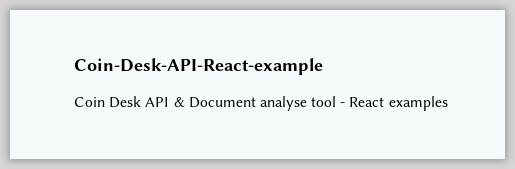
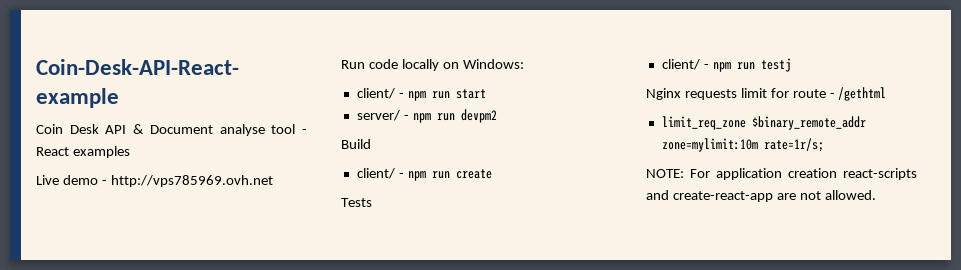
+ Live demo - http://vps785969.ovh.net
+ Run code locally on Windows:
+ client/ - npm run start
+ server/ - npm run devpm2
+ Build
+ client/ - npm run create
+ Tests
+ client/ - npm run testj
+ Nginx requests limit for route - /gethtml
+ limit_req_zone $binary_remote_addr zone=mylimit:10m rate=1r/s;
+ NOTE: For application creation react-scripts and create-react-app are not allowed.

